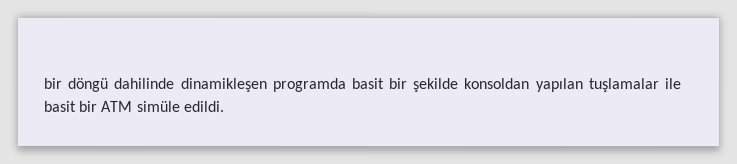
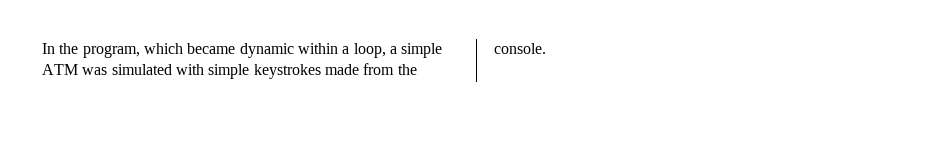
- bir döngü dahilinde dinamikleşen programda basit bir şekilde konsoldan yapılan tuşlamalar ile basit bir ATM simüle edildi.
+ In the program, which became dynamic within a loop, a simple ATM was simulated with simple keystrokes made from the console.

